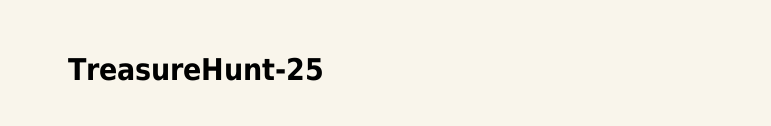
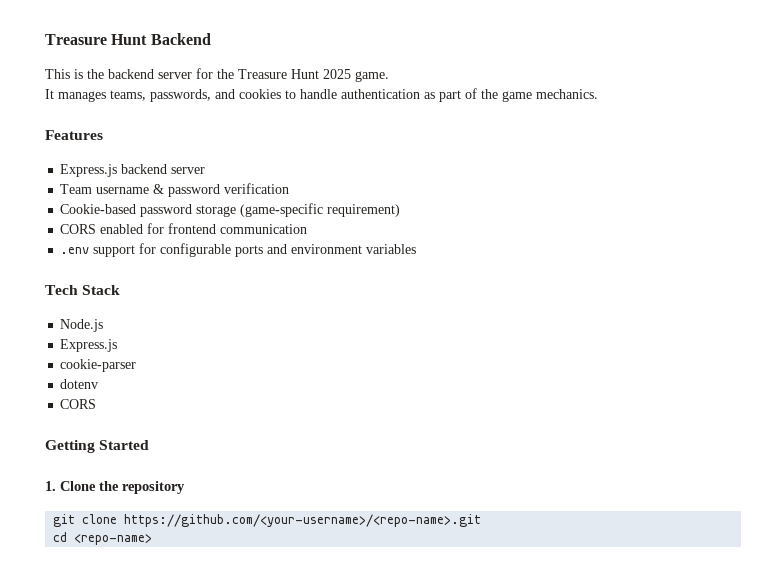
- TreasureHunt-25
+ Treasure Hunt Backend
+ This is the backend server for the Treasure Hunt 2025 game.
+ It manages teams, passwords, and cookies to handle authentication as part of the game mechanics.
+ Features
+ Express.js backend server
+ Team username & password verification
+ Cookie-based password storage (game-specific requirement)
+ CORS enabled for frontend communication
+ .env support for configurable ports and environment variables
+ Tech Stack
+ Node.js
+ Express.js
+ cookie-parser
+ dotenv
+ CORS
+ Getting Started
+ 1. Clone the repository
+ git clone https://github.com/<your-username>/<repo-name>.git
+ cd <repo-name>

